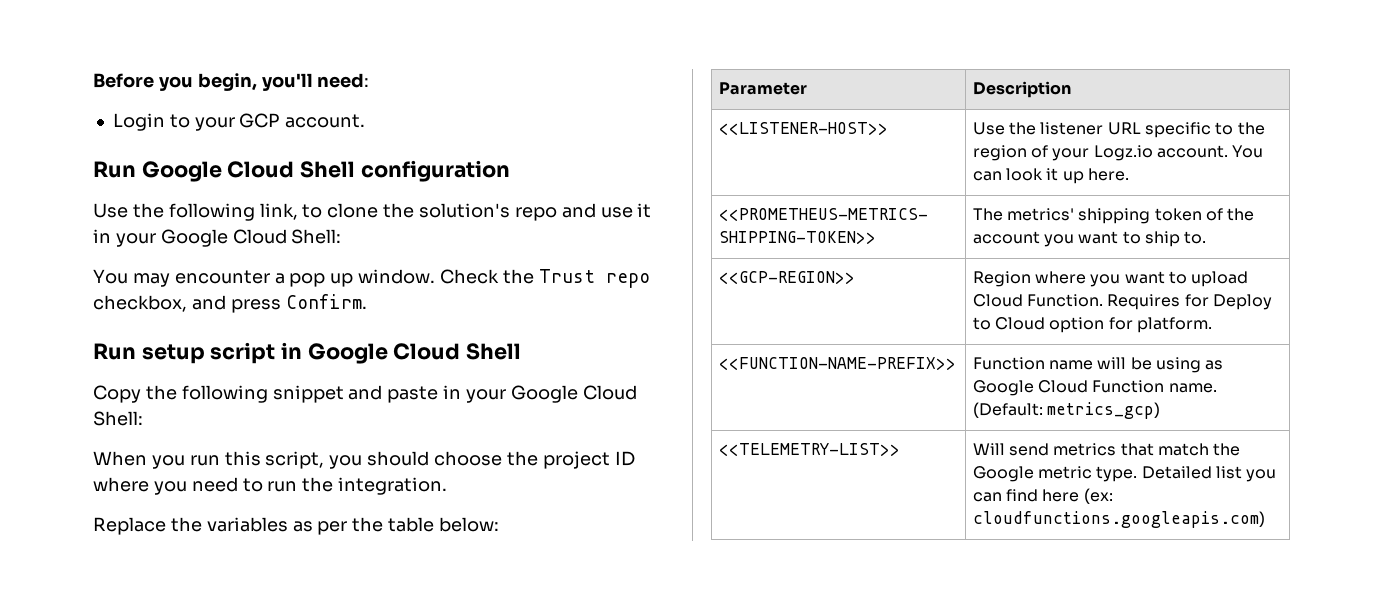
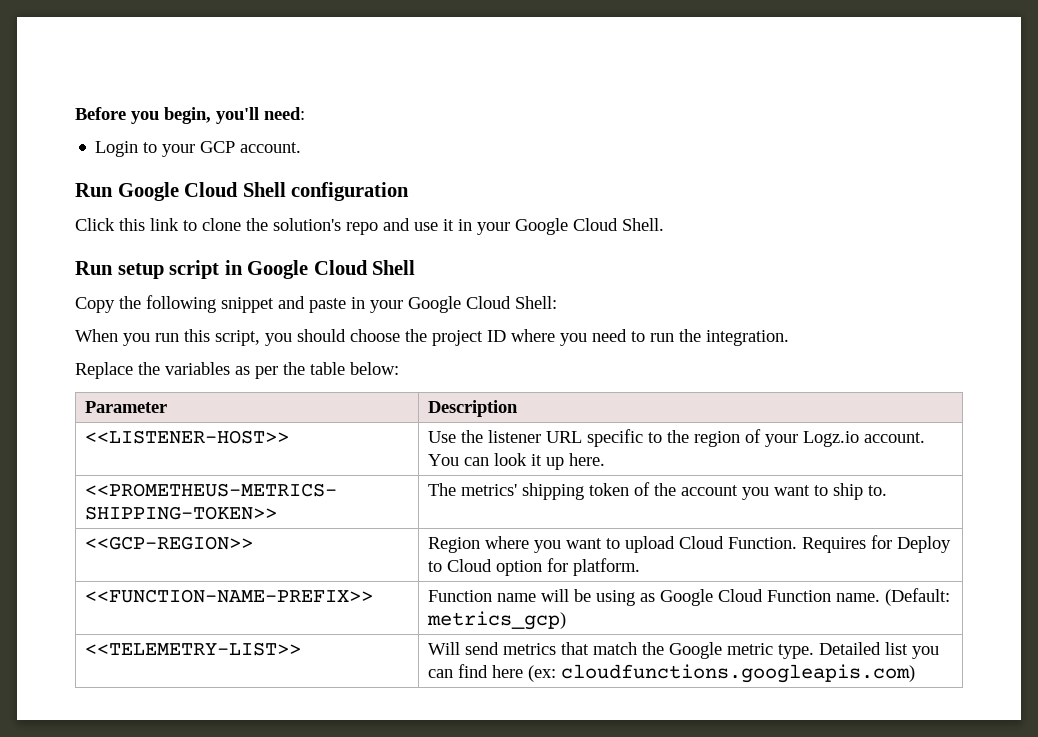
- Use the following link, to clone the solution's repo and use it in your Google Cloud Shell:
- You may encounter a pop up window. Check the Trust repo checkbox, and press Confirm.
+ Click this link to clone the solution's repo and use it in your Google Cloud Shell.

